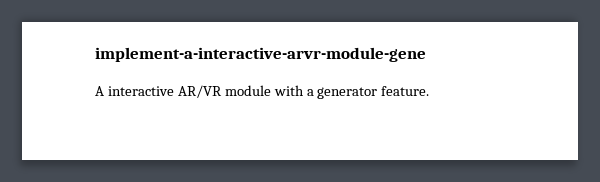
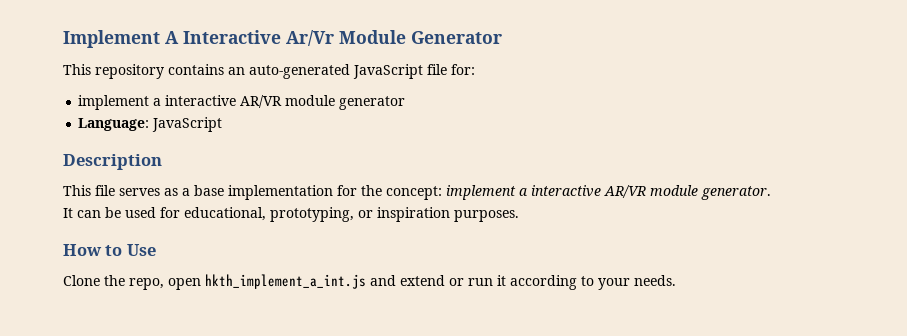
- implement-a-interactive-arvr-module-gene
- A interactive AR/VR module with a generator feature.
+ Implement A Interactive Ar/Vr Module Generator
+ This repository contains an auto-generated JavaScript file for:
+ implement a interactive AR/VR module generator
+ Language: JavaScript
+ Description
+ This file serves as a base implementation for the concept: implement a interactive AR/VR module generator.
+ It can be used for educational, prototyping, or inspiration purposes.
+ How to Use
+ Clone the repo, open hkth_implement_a_int.js and extend or run it according to your needs.

